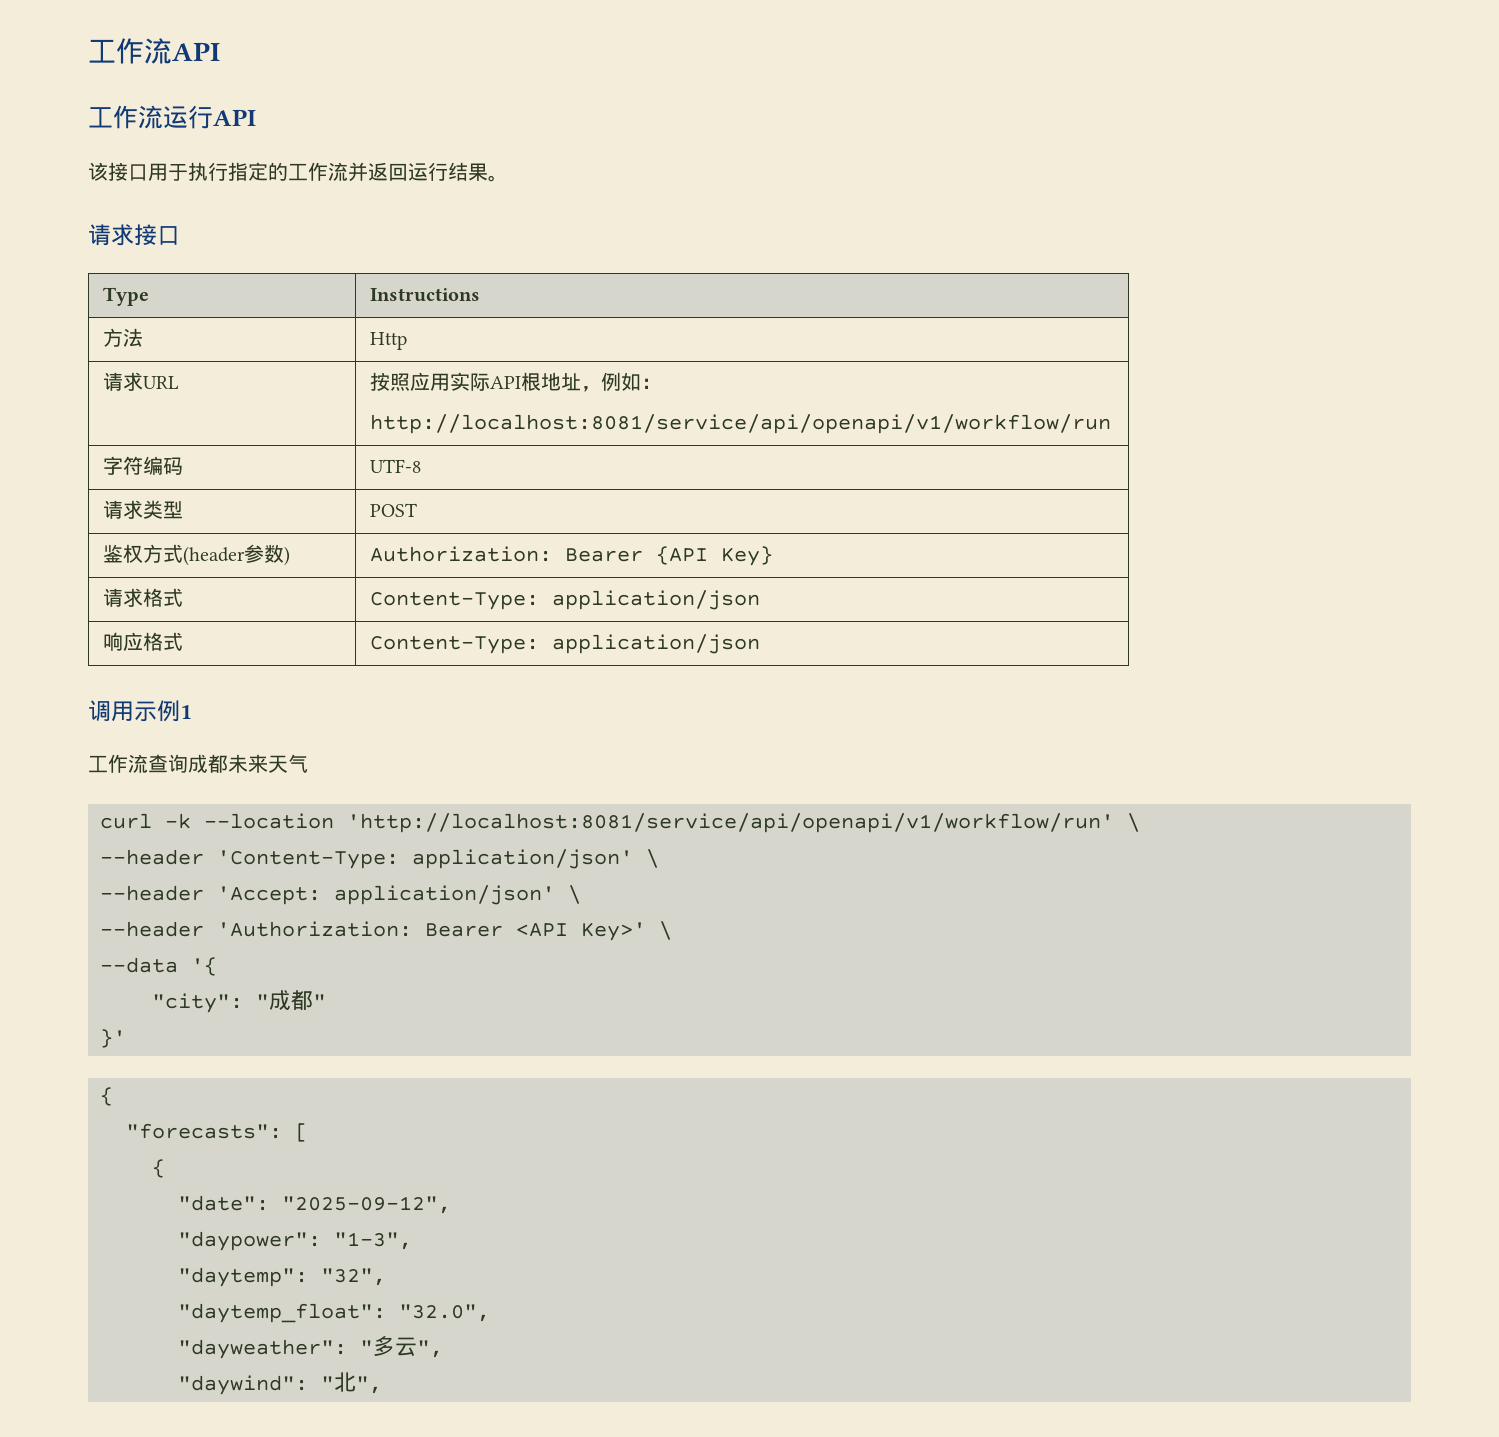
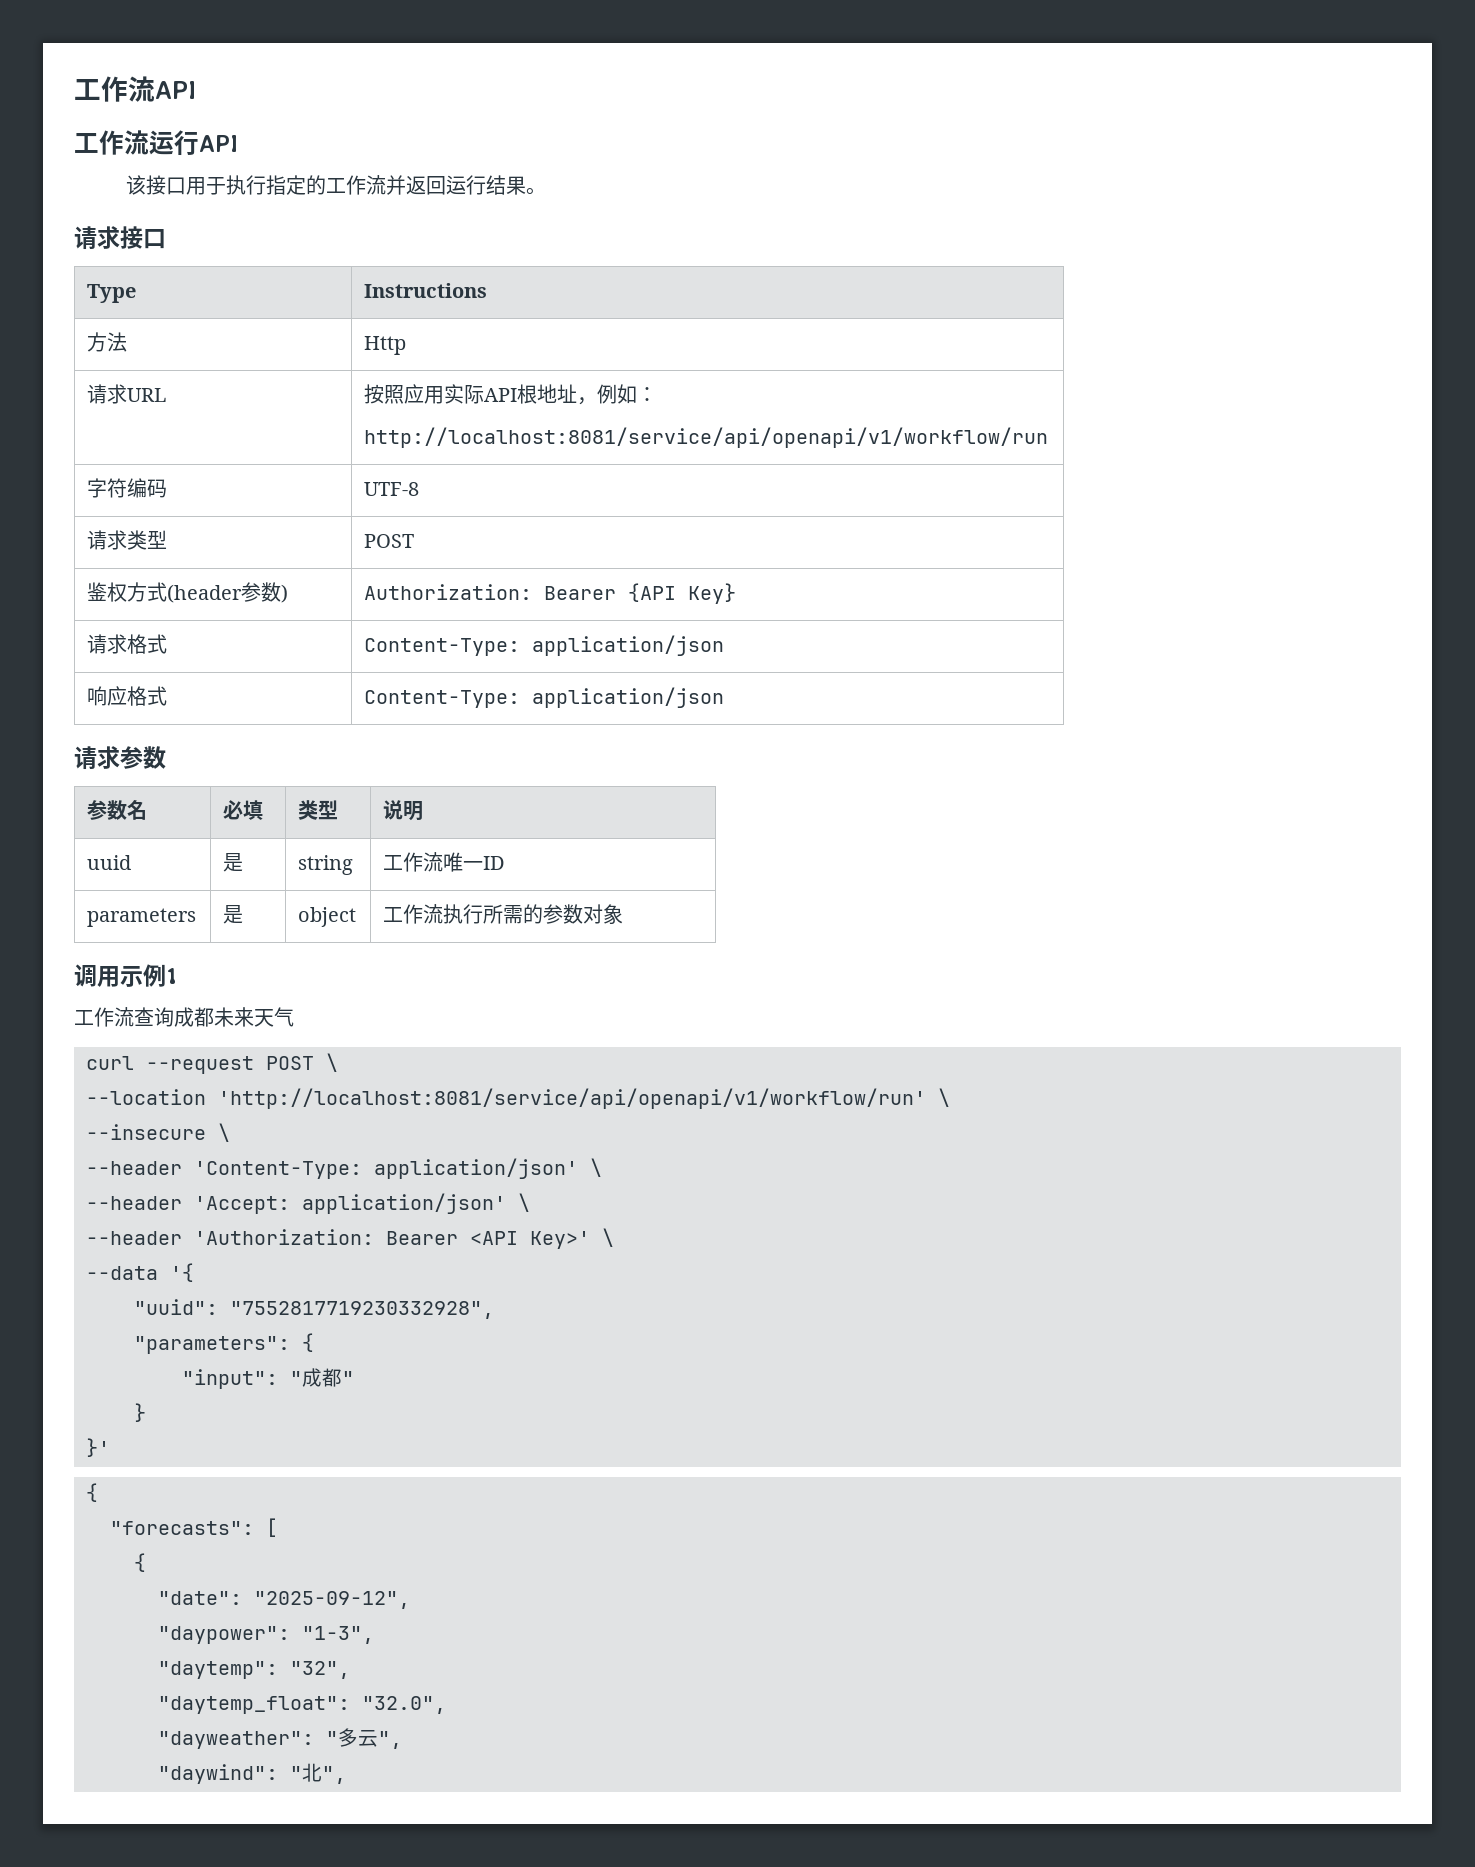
+ 请求参数
+ 参数名 | 必填 | 类型 | 说明
+ uuid | 是 | string | 工作流唯一ID
+ parameters | 是 | object | 工作流执行所需的参数对象
- curl -k --location 'http://localhost:8081/service/api/openapi/v1/workflow/run' \
+ curl --request POST \
+ --location 'http://localhost:8081/service/api/openapi/v1/workflow/run' \
+ --insecure \
- "city": "成都"
+ "uuid": "7552817719230332928",
+ "parameters": {
+ "input": "成都"
+ }

